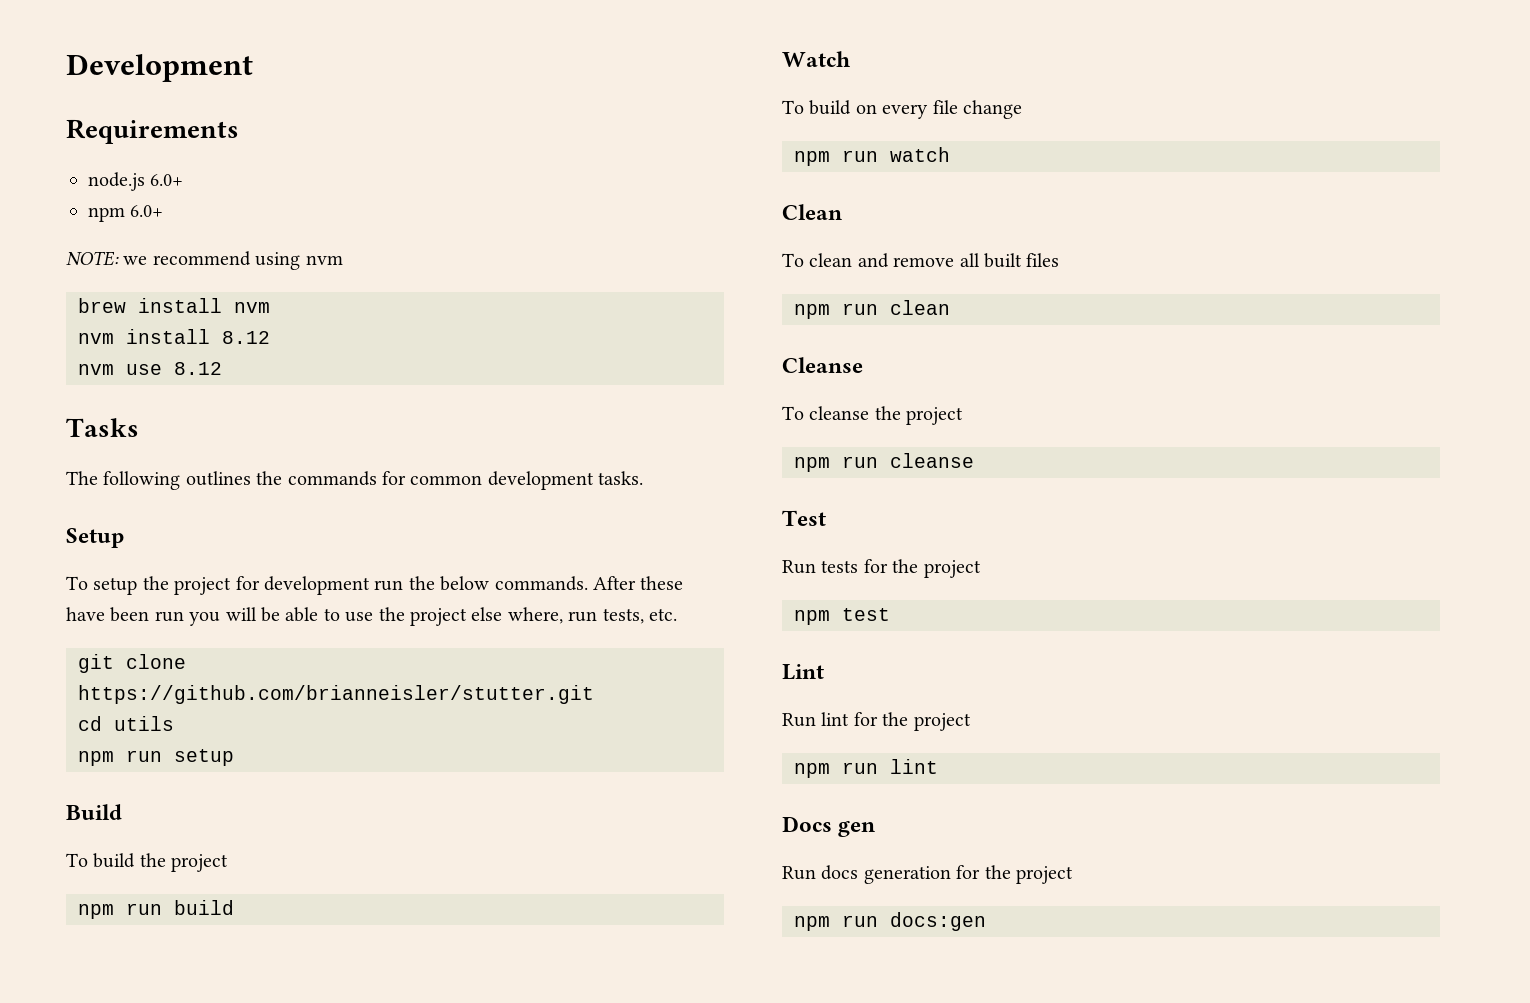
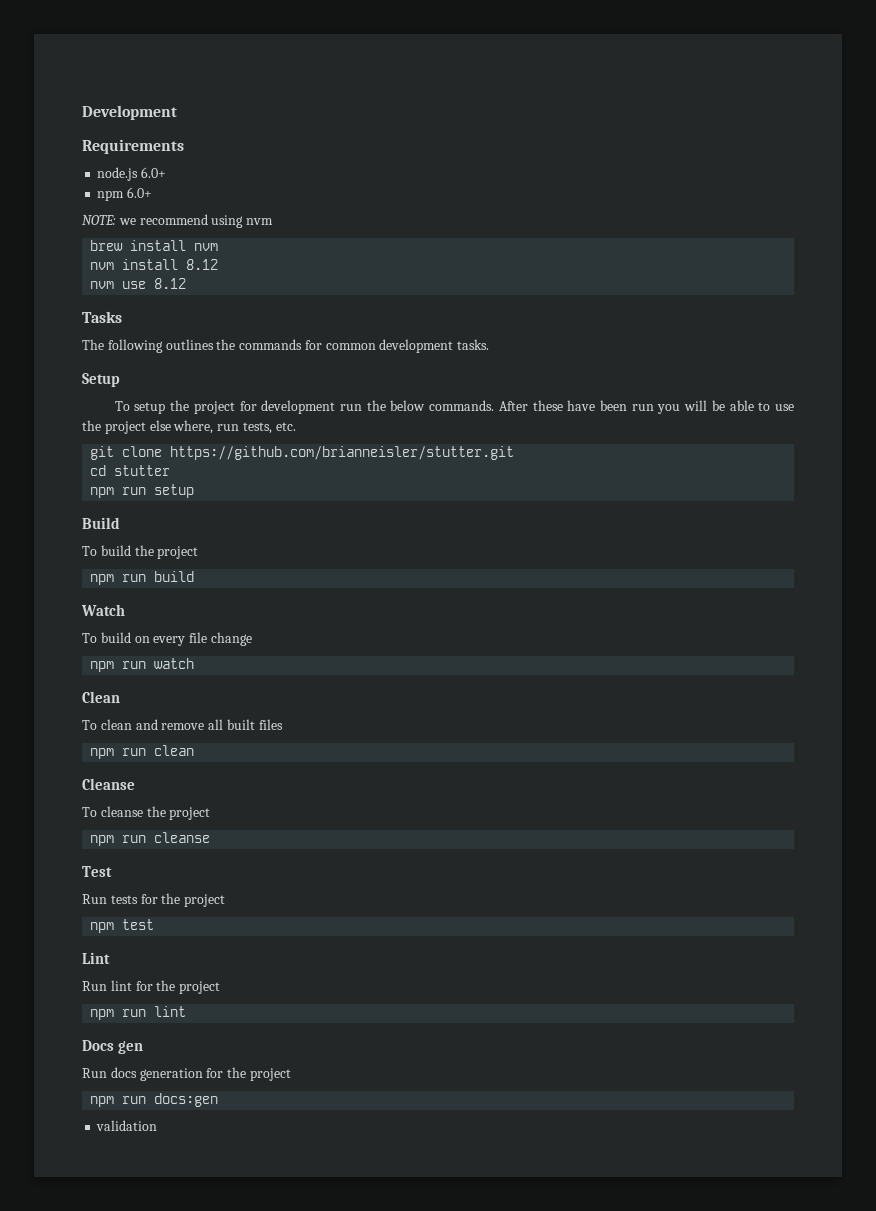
- cd utils
+ cd stutter
+ validation

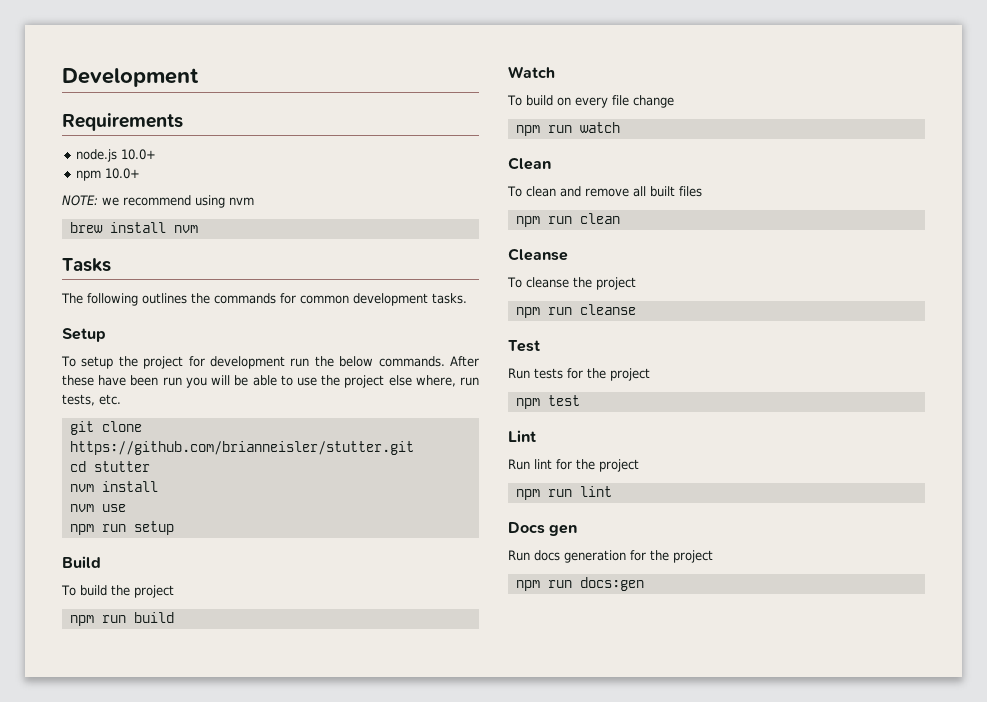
- node.js 6.0+
- npm 6.0+
+ node.js 10.0+
+ npm 10.0+
- nvm install 8.12
- nvm use 8.12
+ nvm install
+ nvm use
- validation

